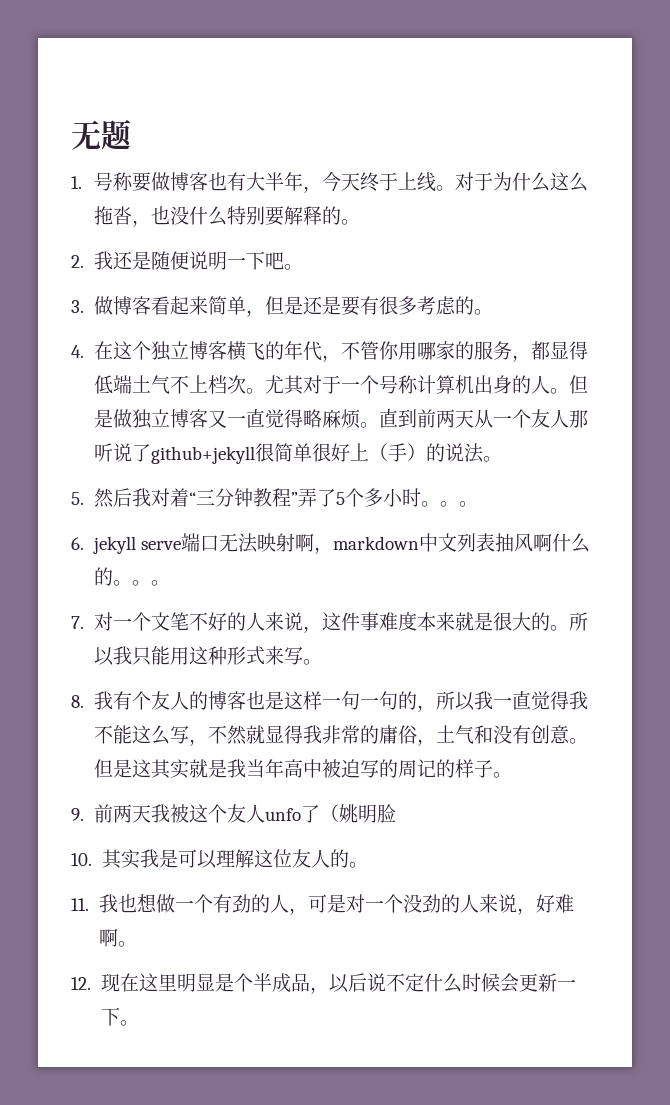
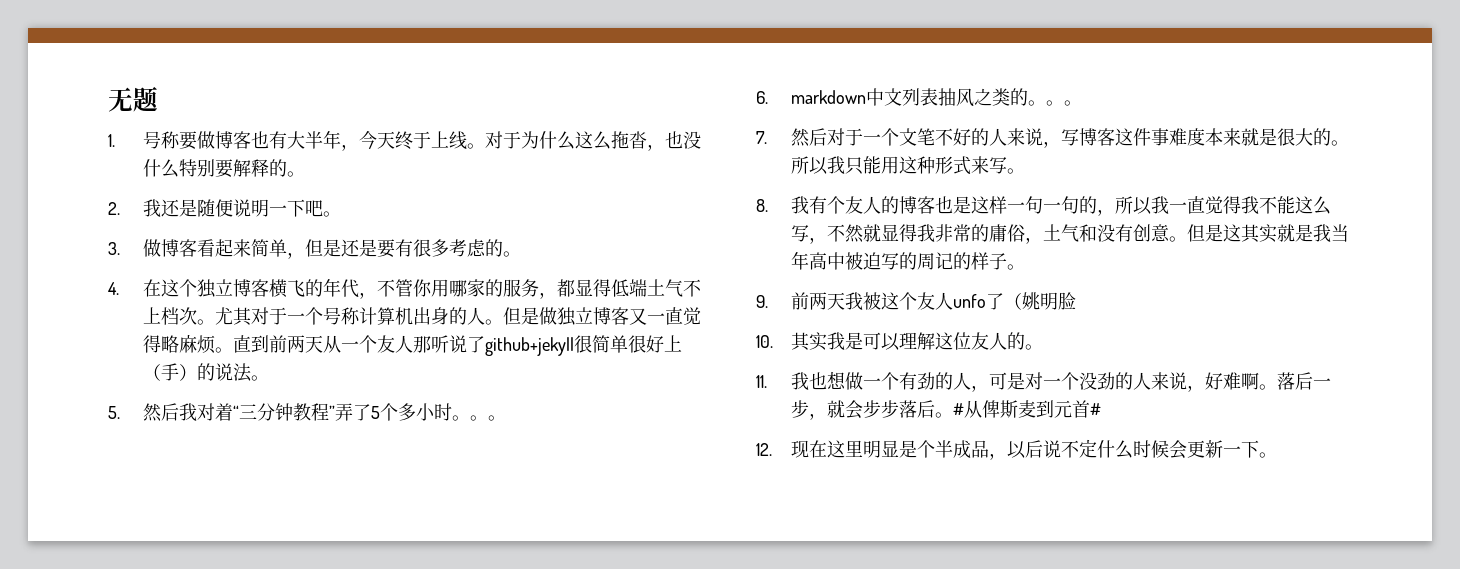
- 6. jekyll serve端口无法映射啊，markdown中文列表抽风啊什么的。
+ 6. markdown中文列表抽风之类的。
- 7.对一个文笔不好的人来说，这件事难度本来就是很大的。
+ 7.然后对于一个文笔不好的人来说，写博客这件事难度本来就是很大的。
+ 落后一步，就会步步落后。#从俾斯麦到元首#

